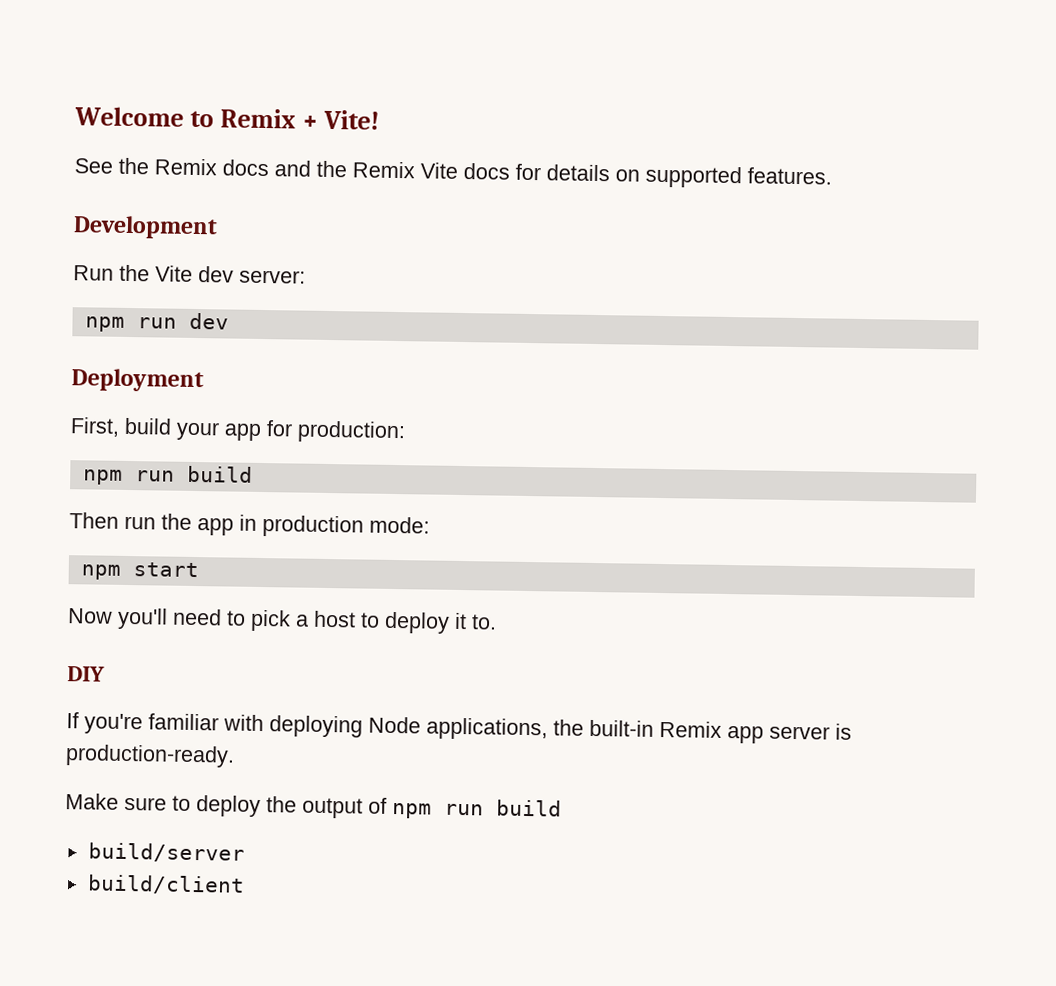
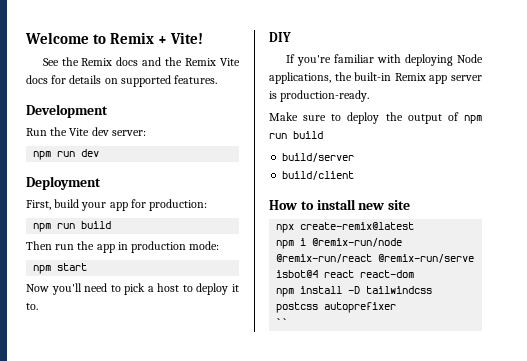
+ How to install new site
+ npx create-remix@latest
+ npm i @remix-run/node @remix-run/react @remix-run/serve isbot@4 react react-dom
+ npm install -D tailwindcss postcss autoprefixer
+ ``

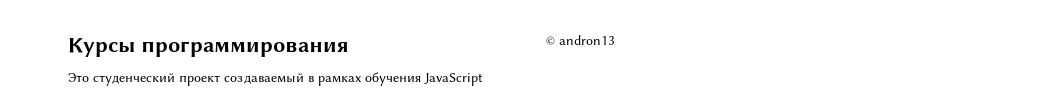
- Welcome to Remix + Vite!
- See the Remix docs and the Remix Vite docs for details on supported features.
- Development
- Run the Vite dev server:
- npm run dev
- Deployment
- First, build your app for production:
- npm run build
- Then run the app in production mode:
- npm start
- Now you'll need to pick a host to deploy it to.
- DIY
- If you're familiar with deploying Node applications, the built-in Remix app server is production-ready.
- Make sure to deploy the output of npm run build
- build/server
- build/client
- How to install new site
- npx create-remix@latest
- npm i @remix-run/node @remix-run/react @remix-run/serve isbot@4 react react-dom
- npm install -D tailwindcss postcss autoprefixer
- ``
+ Курсы программирования
+ Это студенческий проект создаваемый в рамках обучения JavaScript
+ © andron13

